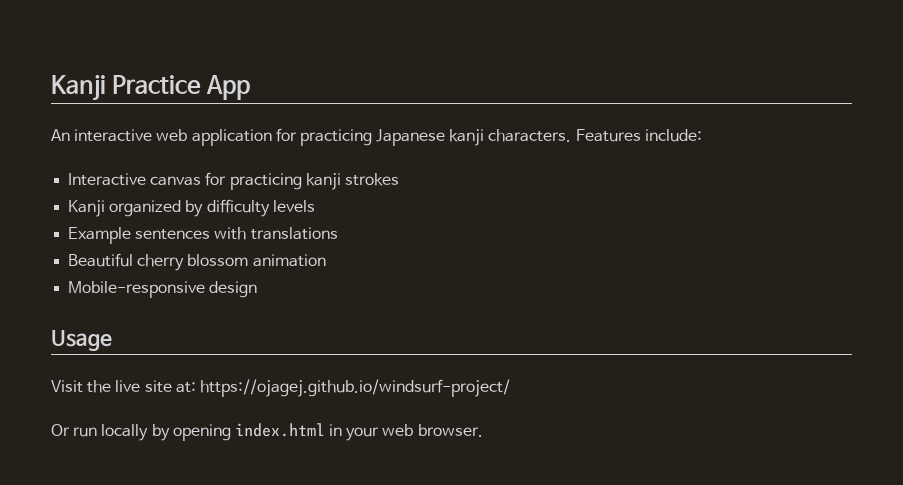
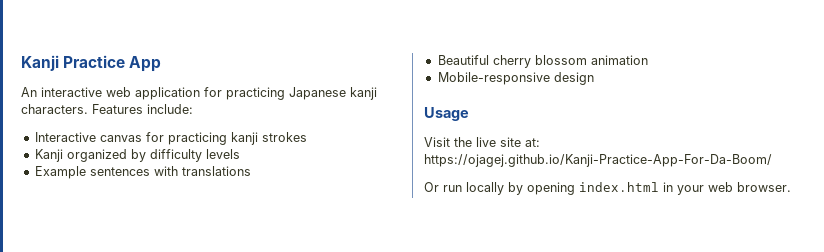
- Visit the live site at: https://ojagej.github.io/windsurf-project/
+ Visit the live site at: https://ojagej.github.io/Kanji-Practice-App-For-Da-Boom/

